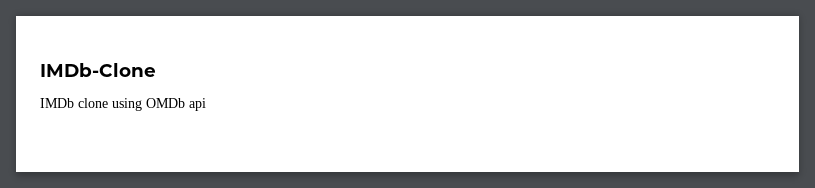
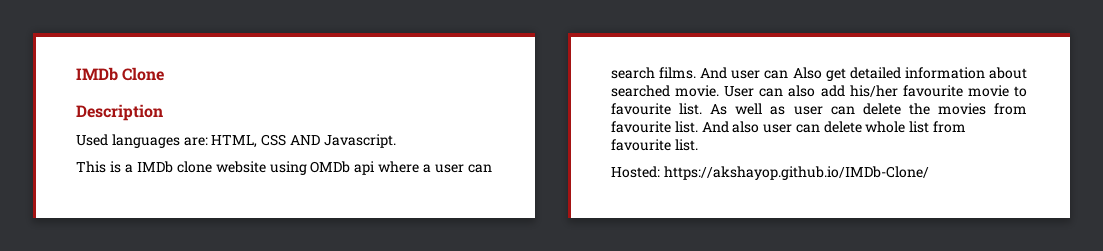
- IMDb-Clone
- IMDb clone using OMDb api
+ IMDb Clone
+ Description
+ Used languages are: HTML, CSS AND Javascript.
+ This is a IMDb clone website using OMDb api where a user can search films. And user can Also get detailed information about searched movie. User can also add his/her favourite movie to favourite list. As well as user can delete the movies from favourite list. And also user can delete whole list from favourite list.
+ Hosted: https://akshayop.github.io/IMDb-Clone/

